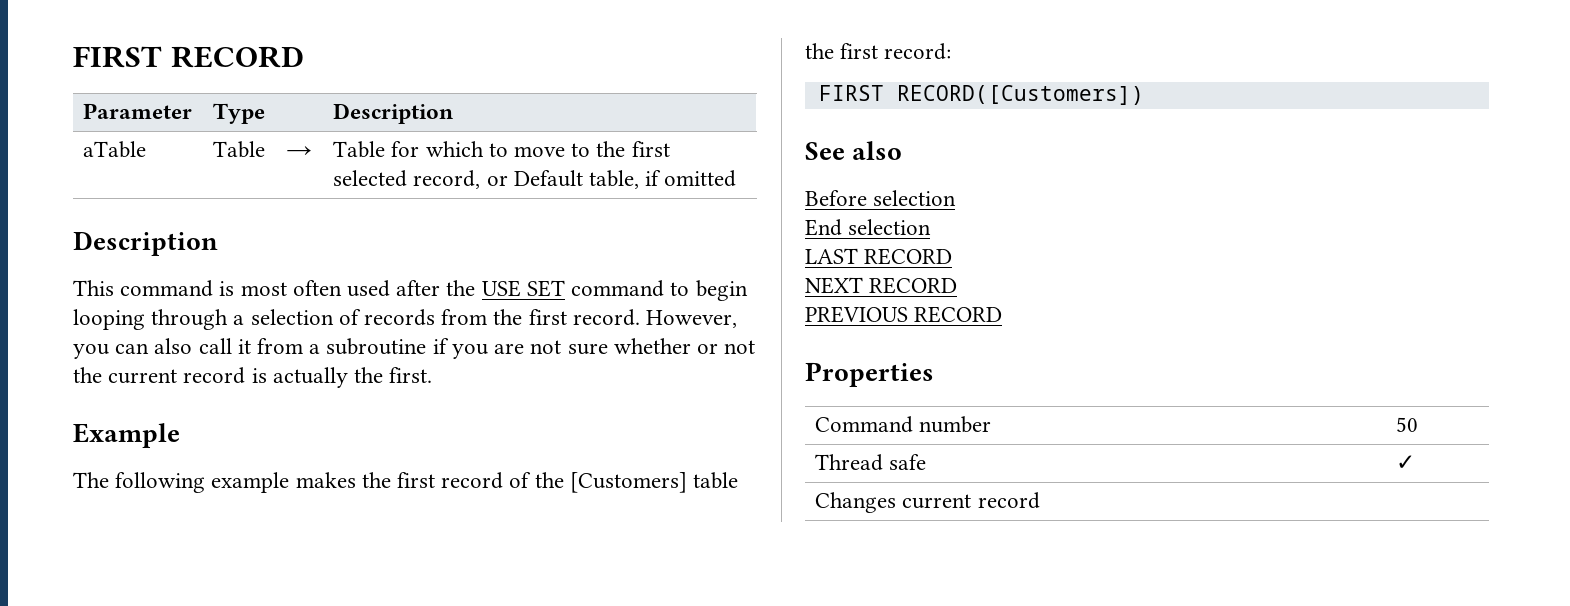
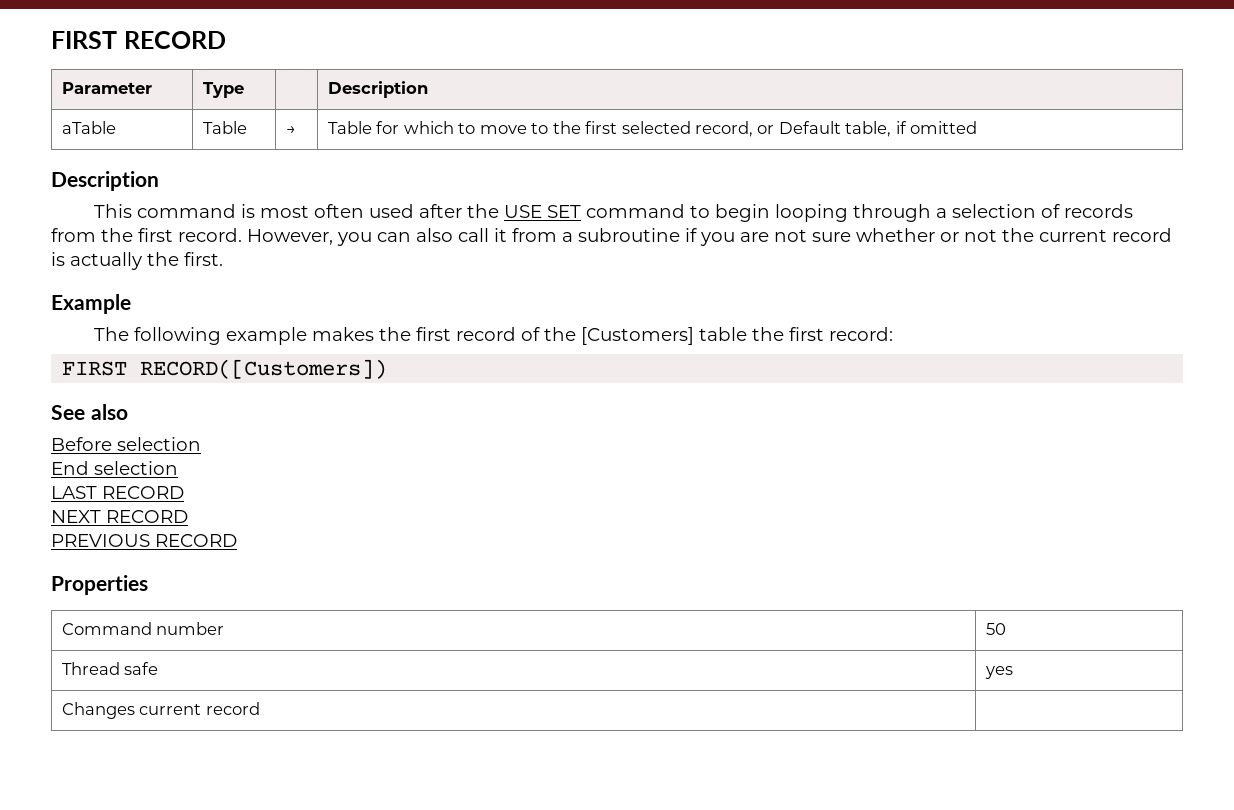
- Thread safe | ✓
+ Thread safe | yes

